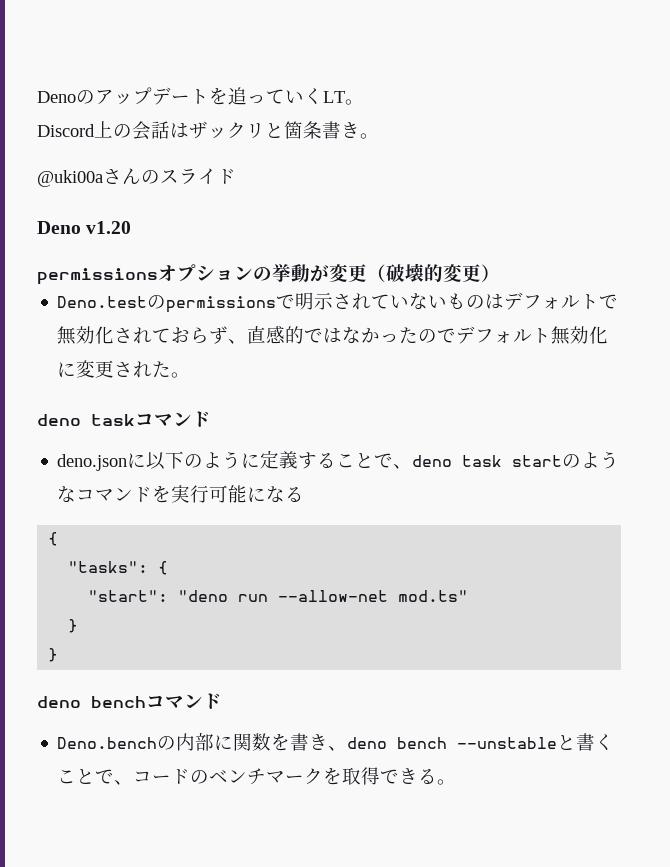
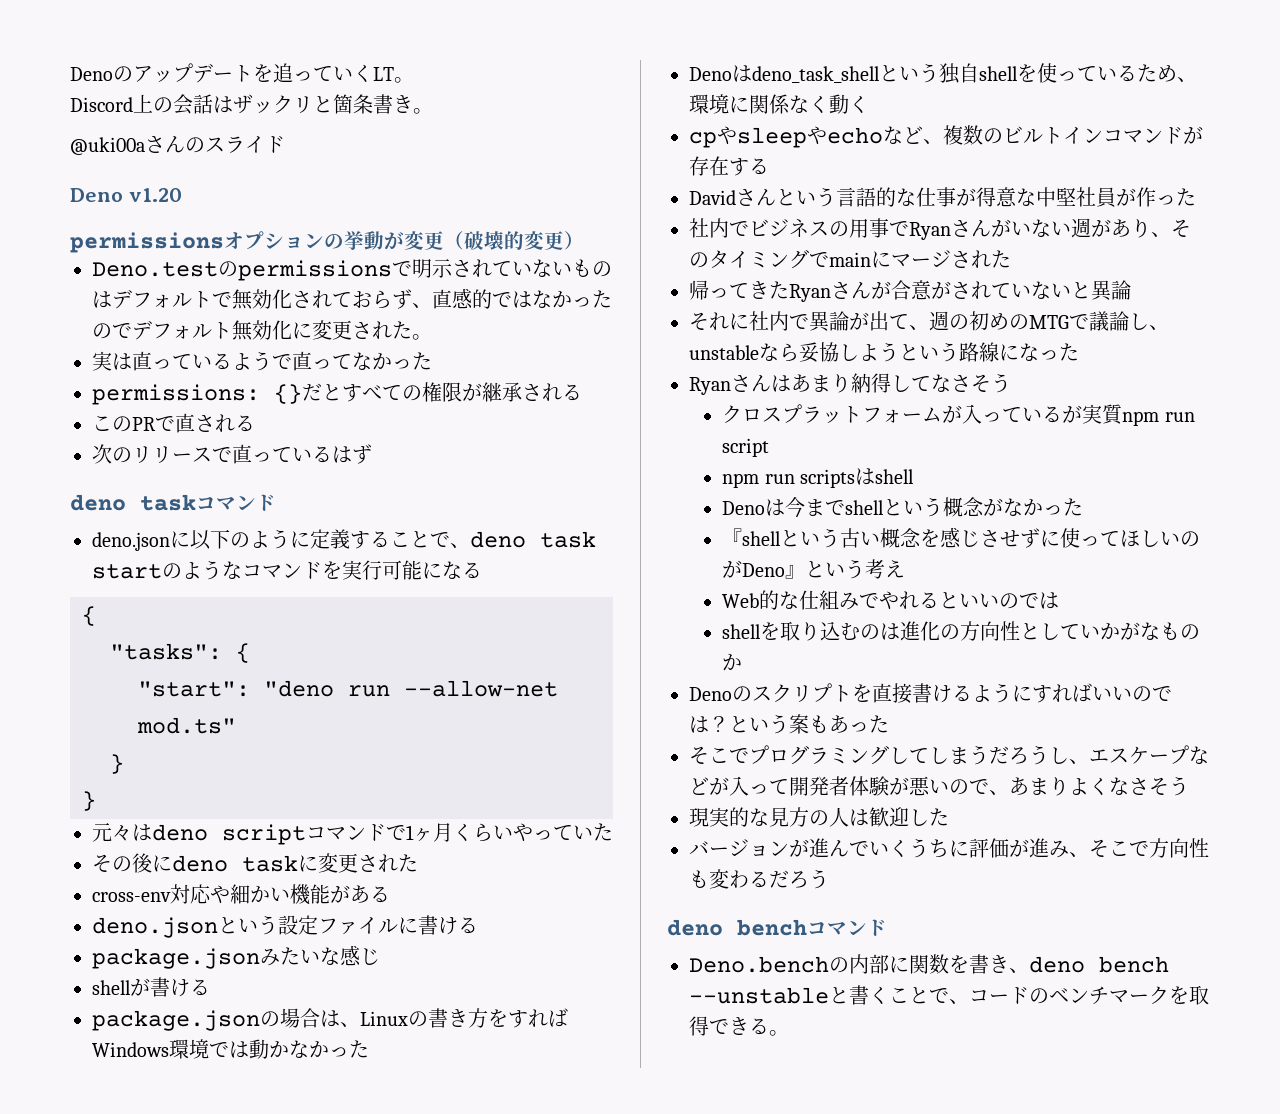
+ 実は直っているようで直ってなかった
+ permissions: {}だとすべての権限が継承される
+ このPRで直される
+ 次のリリースで直っているはず
+ 元々はdeno scriptコマンドで1ヶ月くらいやっていた
+ その後にdeno taskに変更された
+ cross-env対応や細かい機能がある
+ deno.jsonという設定ファイルに書ける
+ package.jsonみたいな感じ
+ shellが書ける
+ package.jsonの場合は、Linuxの書き方をすればWindows環境では動かなかった
+ Denoはdeno_task_shellという独自shellを使っているため、環境に関係なく動く
+ cpやsleepやechoなど、複数のビルトインコマンドが存在する
+ Davidさんという言語的な仕事が得意な中堅社員が作った
+ 社内でビジネスの用事でRyanさんがいない週があり、そのタイミングでmainにマージされた
+ 帰ってきたRyanさんが合意がされていないと異論
+ それに社内で異論が出て、週の初めのMTGで議論し、unstableなら妥協しようという路線になった
+ Ryanさんはあまり納得してなさそう
+ クロスプラットフォームが入っているが実質npm run script
+ npm run scriptsはshell
+ Denoは今までshellという概念がなかった
+ 『shellという古い概念を感じさせずに使ってほしいのがDeno』という考え
+ Web的な仕組みでやれるといいのでは
+ shellを取り込むのは進化の方向性としていかがなものか
+ Denoのスクリプトを直接書けるようにすればいいのでは？という案もあった
+ そこでプログラミングしてしまうだろうし、エスケープなどが入って開発者体験が悪いので、あまりよくなさそう
+ 現実的な見方の人は歓迎した
+ バージョンが進んでいくうちに評価が進み、そこで方向性も変わるだろう

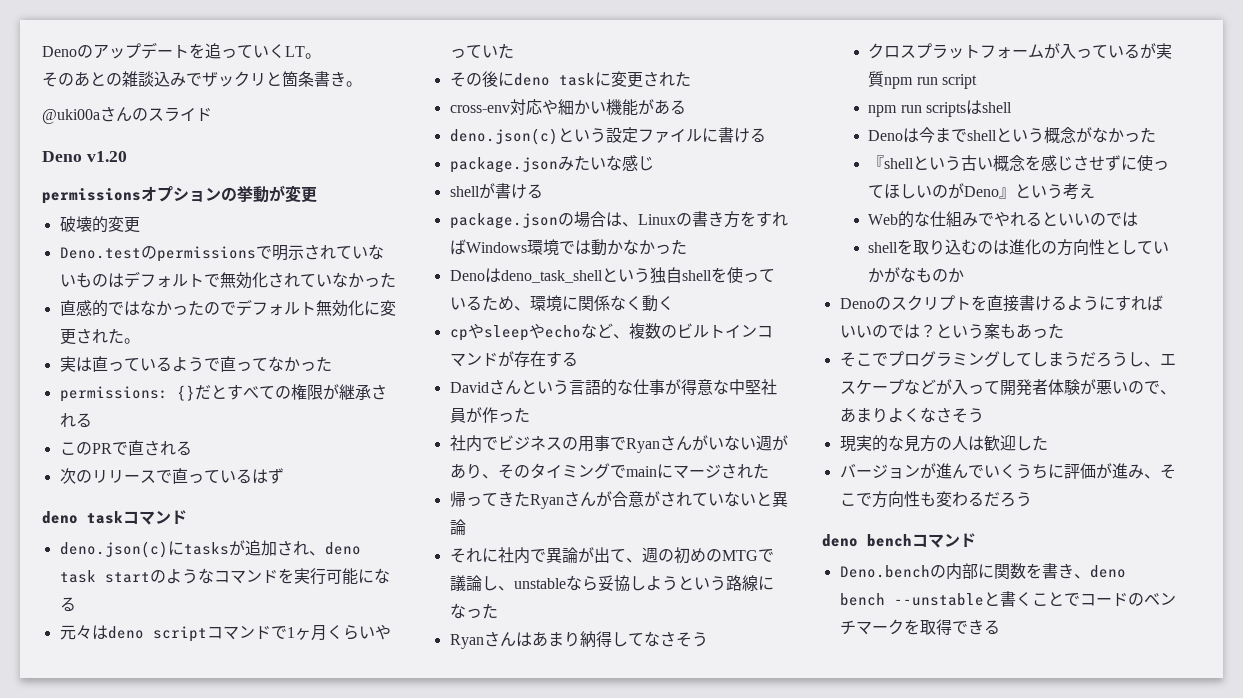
- Discord上の会話はザックリと箇条書き。
+ そのあとの雑談込みでザックリと箇条書き。
- permissionsオプションの挙動が変更（破壊的変更）
+ permissionsオプションの挙動が変更
+ 破壊的変更
- Deno.testのpermissionsで明示されていないものはデフォルトで無効化されておらず、直感的ではなかったのでデフォルト無効化に変更された。
+ Deno.testのpermissionsで明示されていないものはデフォルトで無効化されていなかった
+ 直感的ではなかったのでデフォルト無効化に変更された。
- deno.jsonに以下のように定義することで、deno task startのようなコマンドを実行可能になる
- {
- "tasks": {
- "start": "deno run --allow-net mod.ts"
- }
- }
+ deno.json(c)にtasksが追加され、deno task startのようなコマンドを実行可能になる
- deno.jsonという設定ファイルに書ける
+ deno.json(c)という設定ファイルに書ける
- Deno.benchの内部に関数を書き、deno bench --unstableと書くことで、コードのベンチマークを取得できる。
+ Deno.benchの内部に関数を書き、deno bench --unstableと書くことでコードのベンチマークを取得できる

